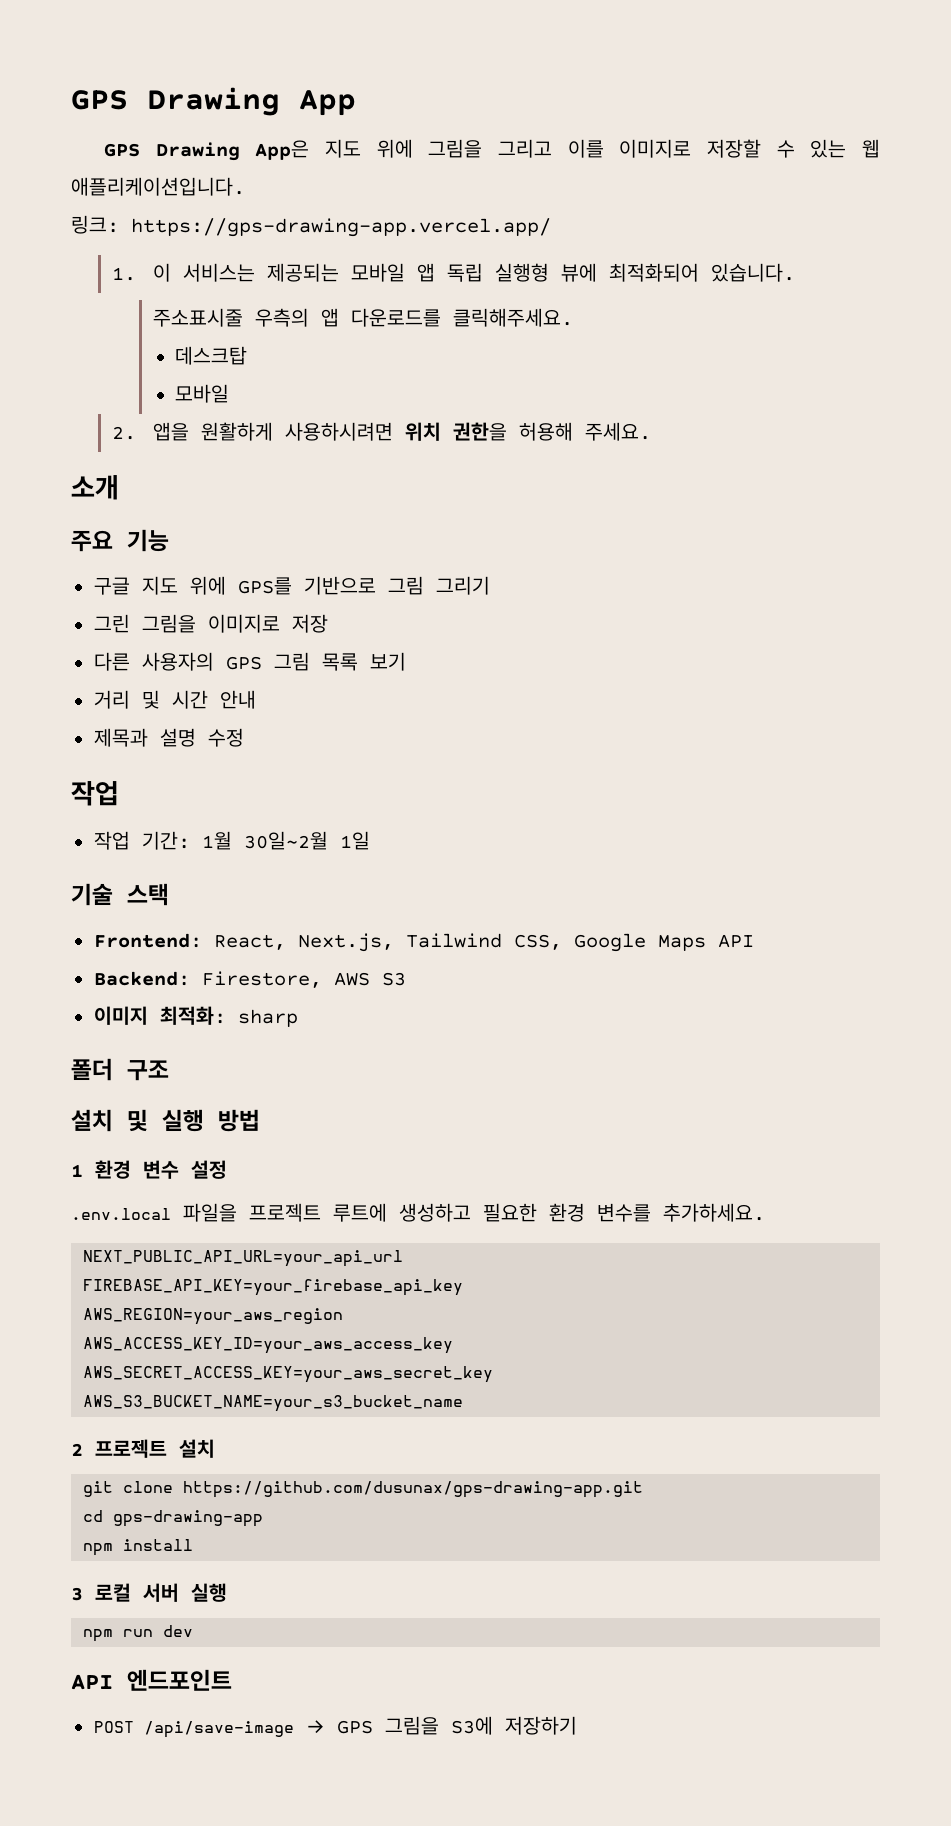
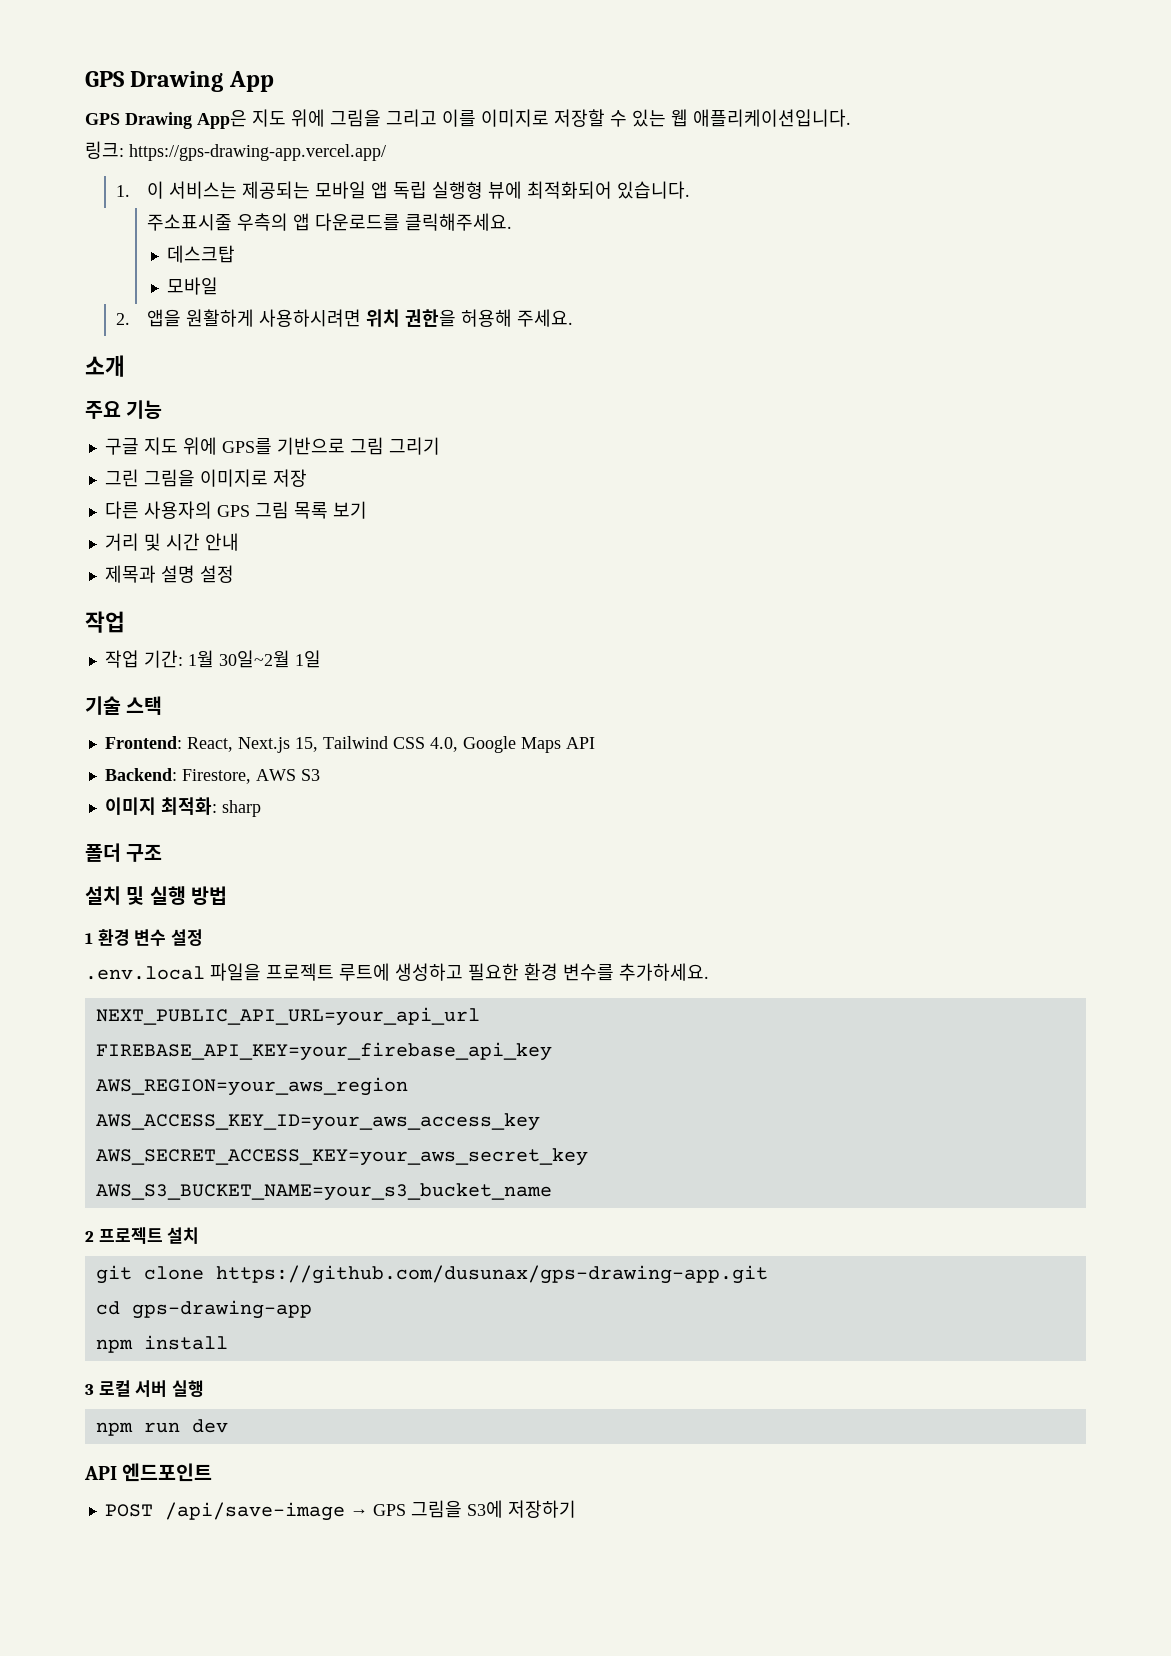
- 제목과 설명 수정
+ 제목과 설명 설정
- Frontend: React, Next.js, Tailwind CSS, Google Maps API
+ Frontend: React, Next.js 15, Tailwind CSS 4.0, Google Maps API

